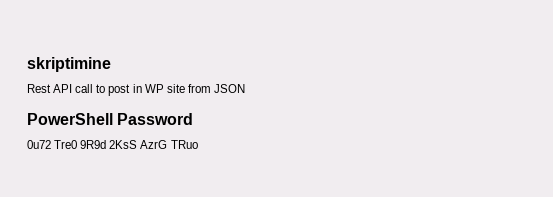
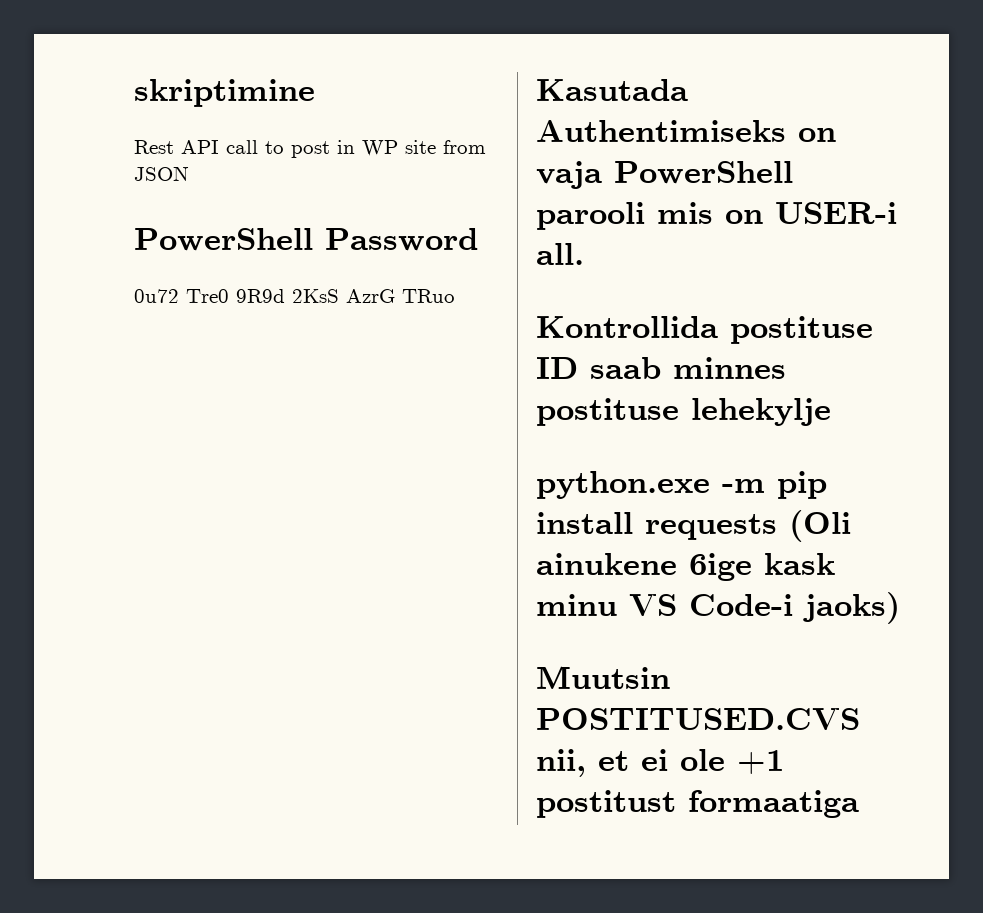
+ Kasutada Authentimiseks on vaja PowerShell parooli mis on USER-i all.
+ Kontrollida postituse ID saab minnes postituse lehekylje
+ python.exe -m pip install requests (Oli ainukene 6ige kask minu VS Code-i jaoks)
+ Muutsin POSTITUSED.CVS nii, et ei ole +1 postitust formaatiga

